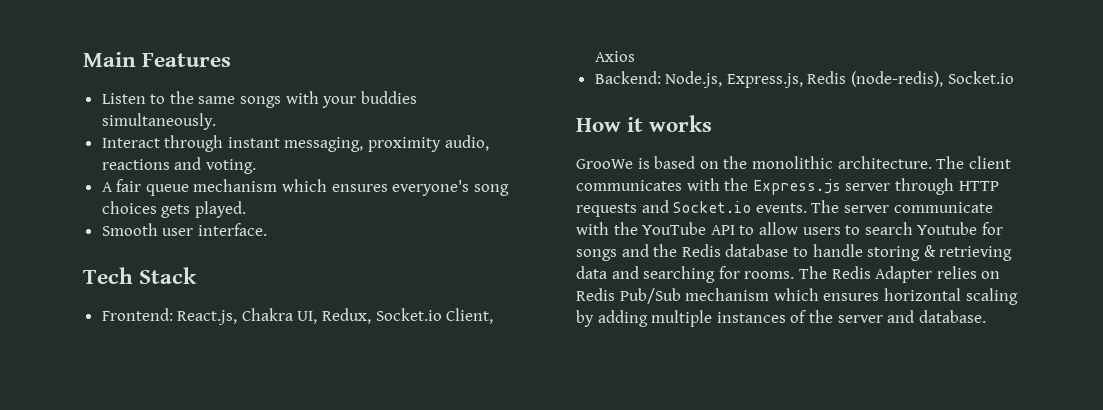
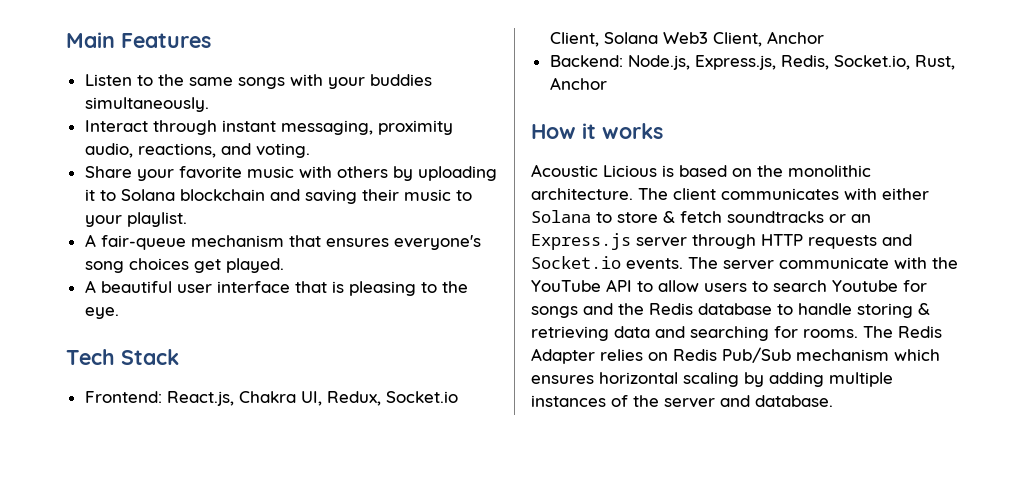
- Interact through instant messaging, proximity audio, reactions and voting.
+ Interact through instant messaging, proximity audio, reactions, and voting.
- A fair queue mechanism which ensures everyone's song choices gets played.
+ Share your favorite music with others by uploading it to Solana blockchain and saving their music to your playlist.
+ A fair-queue mechanism that ensures everyone's song choices get played.
- Smooth user interface.
+ A beautiful user interface that is pleasing to the eye.
- Frontend: React.js, Chakra UI, Redux, Socket.io Client, Axios
+ Frontend: React.js, Chakra UI, Redux, Socket.io Client, Solana Web3 Client, Anchor
- Backend: Node.js, Express.js, Redis (node-redis), Socket.io
+ Backend: Node.js, Express.js, Redis, Socket.io, Rust, Anchor
- GrooWe is based on the monolithic architecture.
+ Acoustic Licious is based on the monolithic architecture.
- The client communicates with the Express.js server through HTTP requests and Socket.io events.
+ The client communicates with either Solana to store & fetch soundtracks or an Express.js server through HTTP requests and Socket.io events.

